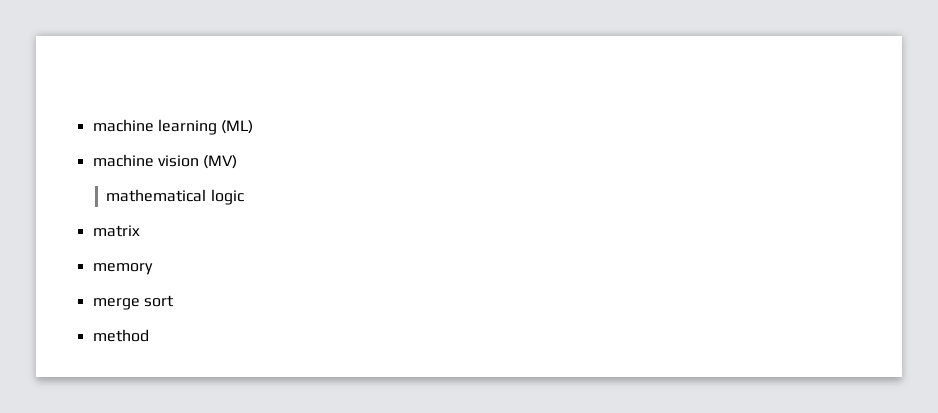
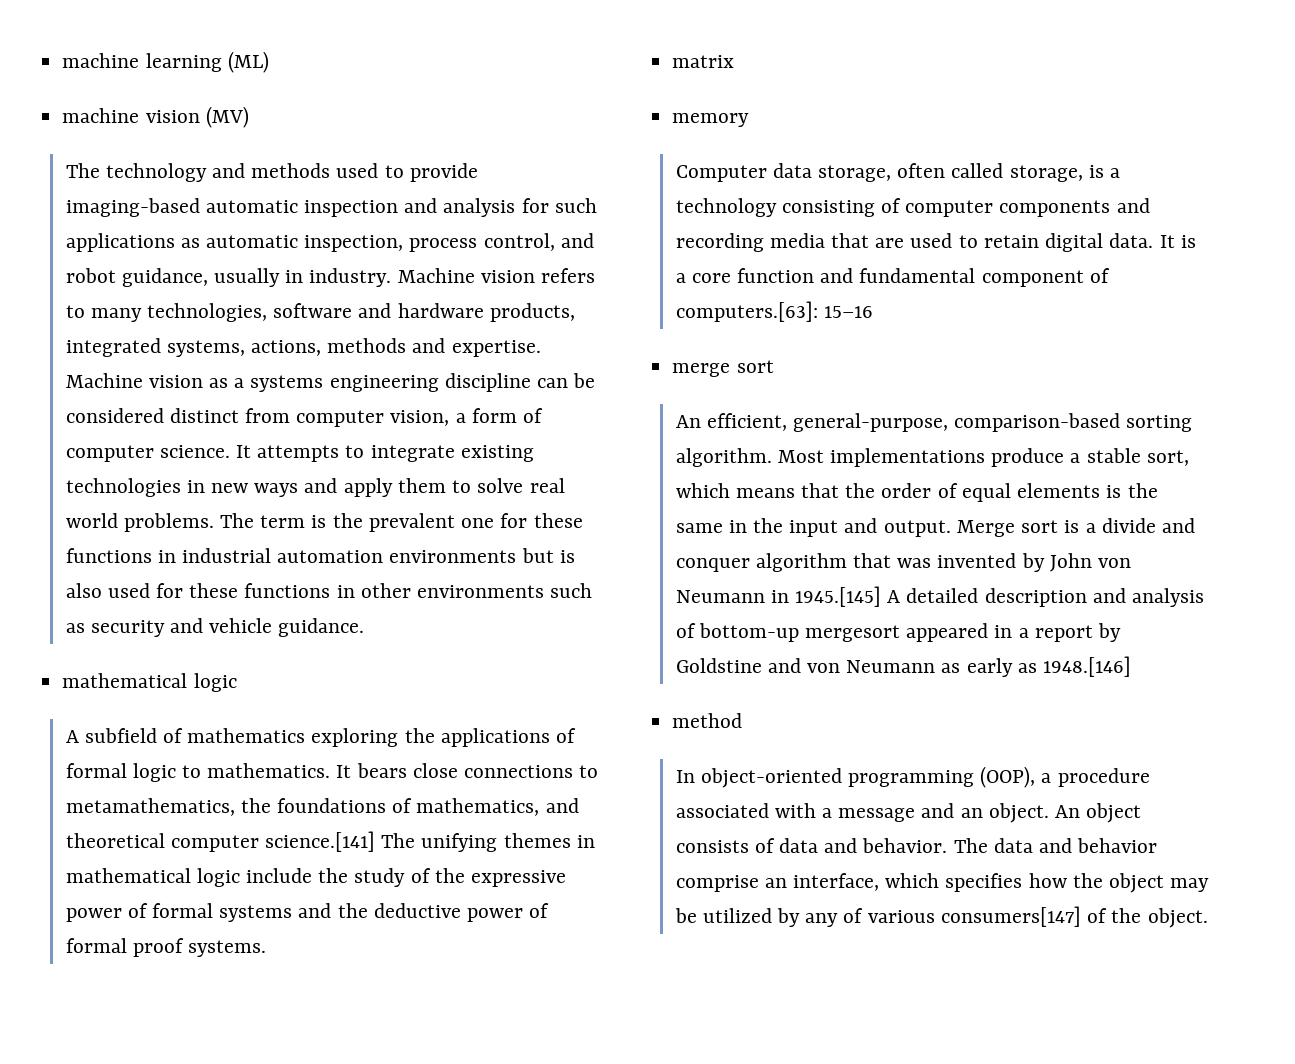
+ The technology and methods used to provide imaging-based automatic inspection and analysis for such applications as automatic inspection, process control, and robot guidance, usually in industry. Machine vision refers to many technologies, software and hardware products, integrated systems, actions, methods and expertise. Machine vision as a systems engineering discipline can be considered distinct from computer vision, a form of computer science. It attempts to integrate existing technologies in new ways and apply them to solve real world problems. The term is the prevalent one for these functions in industrial automation environments but is also used for these functions in other environments such as security and vehicle guidance.
  mathematical logic
+ A subfield of mathematics exploring the applications of formal logic to mathematics. It bears close connections to metamathematics, the foundations of mathematics, and theoretical computer science.[141] The unifying themes in mathematical logic include the study of the expressive power of formal systems and the deductive power of formal proof systems.
  matrix
  memory
+ Computer data storage, often called storage, is a technology consisting of computer components and recording media that are used to retain digital data. It is a core function and fundamental component of computers.[63]: 15–16
  merge sort
+ An efficient, general-purpose, comparison-based sorting algorithm. Most implementations produce a stable sort, which means that the order of equal elements is the same in the input and output. Merge sort is a divide and conquer algorithm that was invented by John von Neumann in 1945.[145] A detailed description and analysis of bottom-up mergesort appeared in a report by Goldstine and von Neumann as early as 1948.[146]
  method
+ In object-oriented programming (OOP), a procedure associated with a message and an object. An object consists of data and behavior. The data and behavior comprise an interface, which specifies how the object may be utilized by any of various consumers[147] of the object.

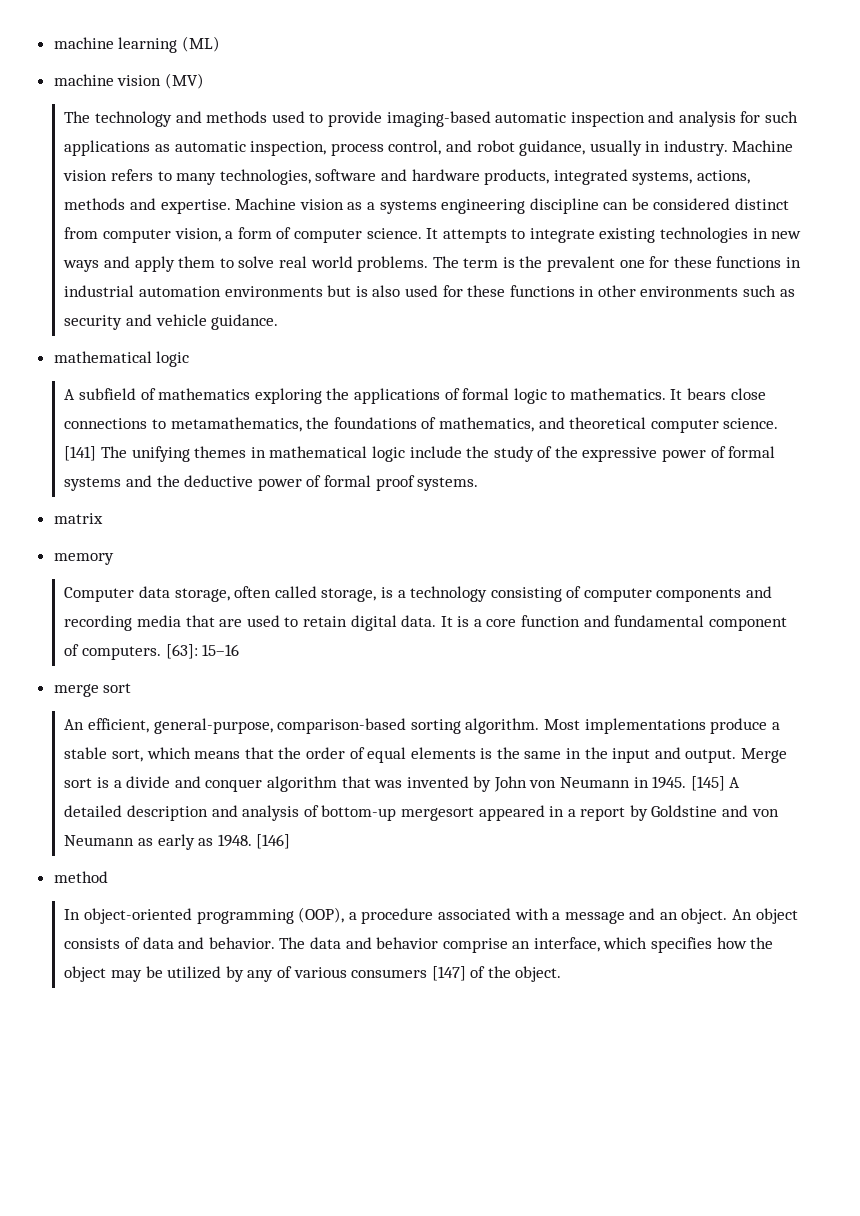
- It bears close connections to metamathematics, the foundations of mathematics, and theoretical computer science.[141] The unifying themes in mathematical logic include the study of the expressive power of formal systems and the deductive power of formal proof systems.
+ It bears close connections to metamathematics, the foundations of mathematics, and theoretical computer science. [141] The unifying themes in mathematical logic include the study of the expressive power of formal systems and the deductive power of formal proof systems.
- It is a core function and fundamental component of computers.[63]: 15–16
+ It is a core function and fundamental component of computers. [63]: 15–16
- Merge sort is a divide and conquer algorithm that was invented by John von Neumann in 1945.[145] A detailed description and analysis of bottom-up mergesort appeared in a report by Goldstine and von Neumann as early as 1948.[146]
+ Merge sort is a divide and conquer algorithm that was invented by John von Neumann in 1945. [145] A detailed description and analysis of bottom-up mergesort appeared in a report by Goldstine and von Neumann as early as 1948. [146]
- The data and behavior comprise an interface, which specifies how the object may be utilized by any of various consumers[147] of the object.
+ The data and behavior comprise an interface, which specifies how the object may be utilized by any of various consumers [147] of the object.

